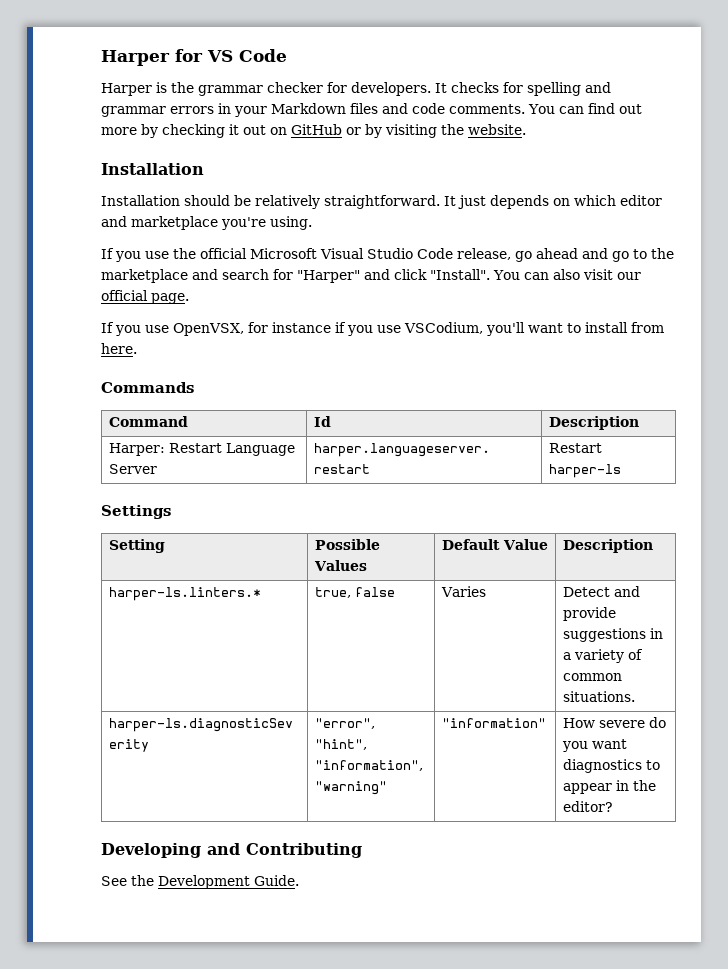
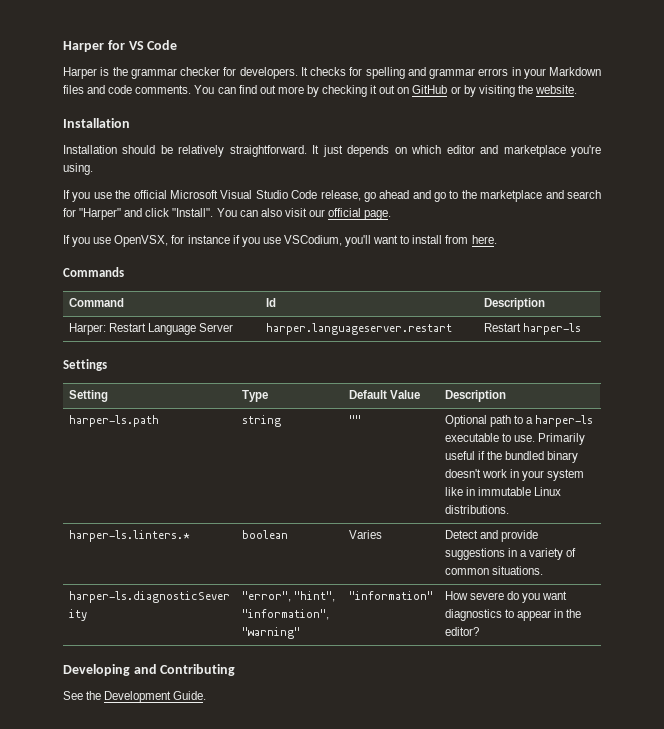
- Setting | Possible Values | Default Value | Description
+ Setting | Type | Default Value | Description
+ harper-ls.path | string | "" | Optional path to a harper-ls executable to use. Primarily useful if the bundled binary doesn't work in your system like in immutable Linux distributions.
- harper-ls.linters.* | true, false | Varies | Detect and provide suggestions in a variety of common situations.
+ harper-ls.linters.* | boolean | Varies | Detect and provide suggestions in a variety of common situations.

